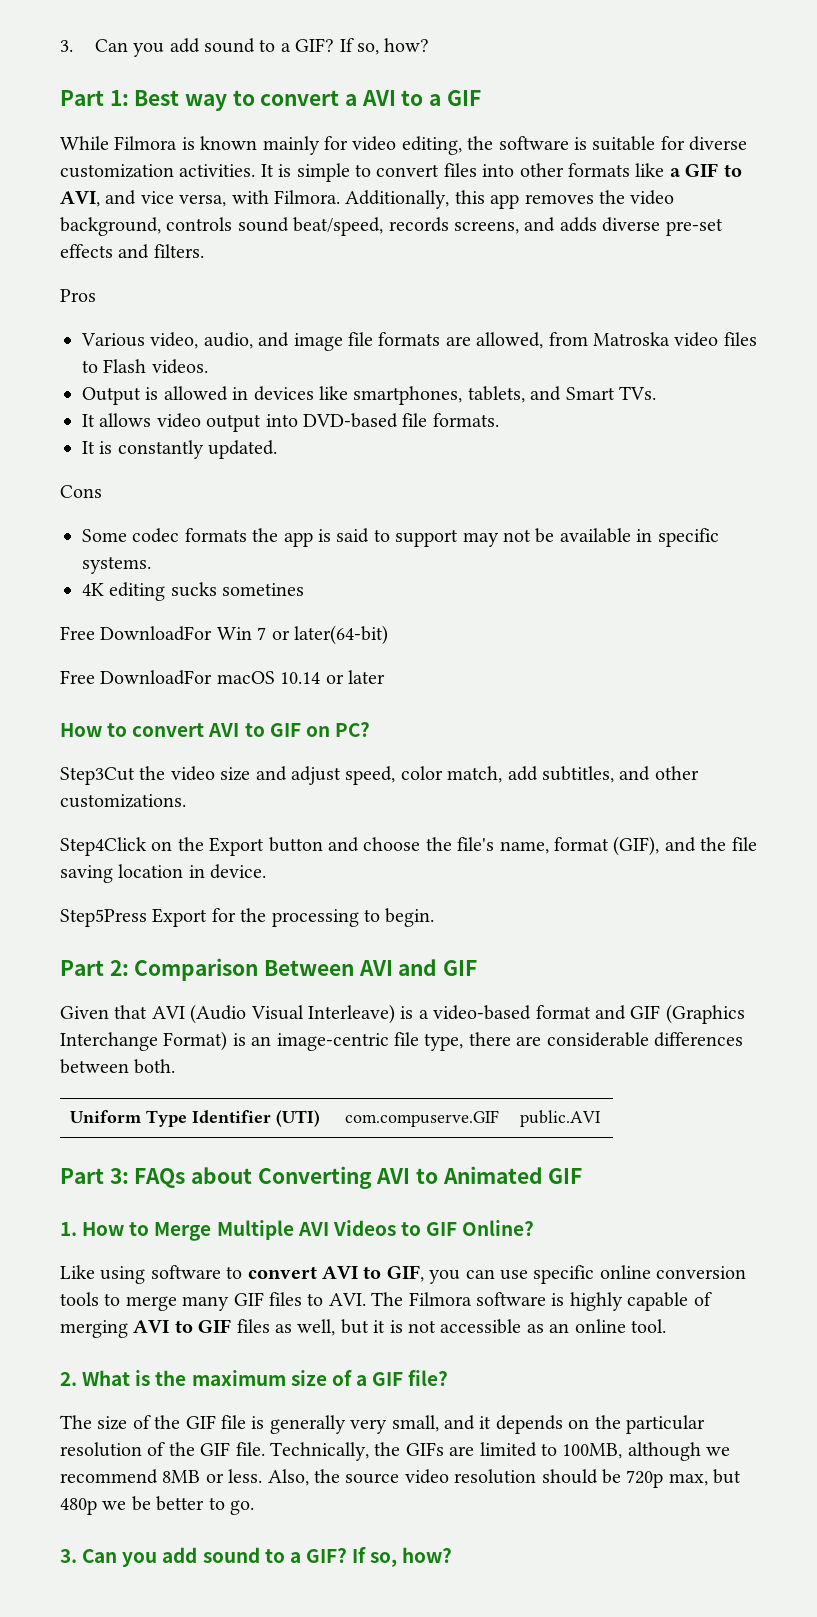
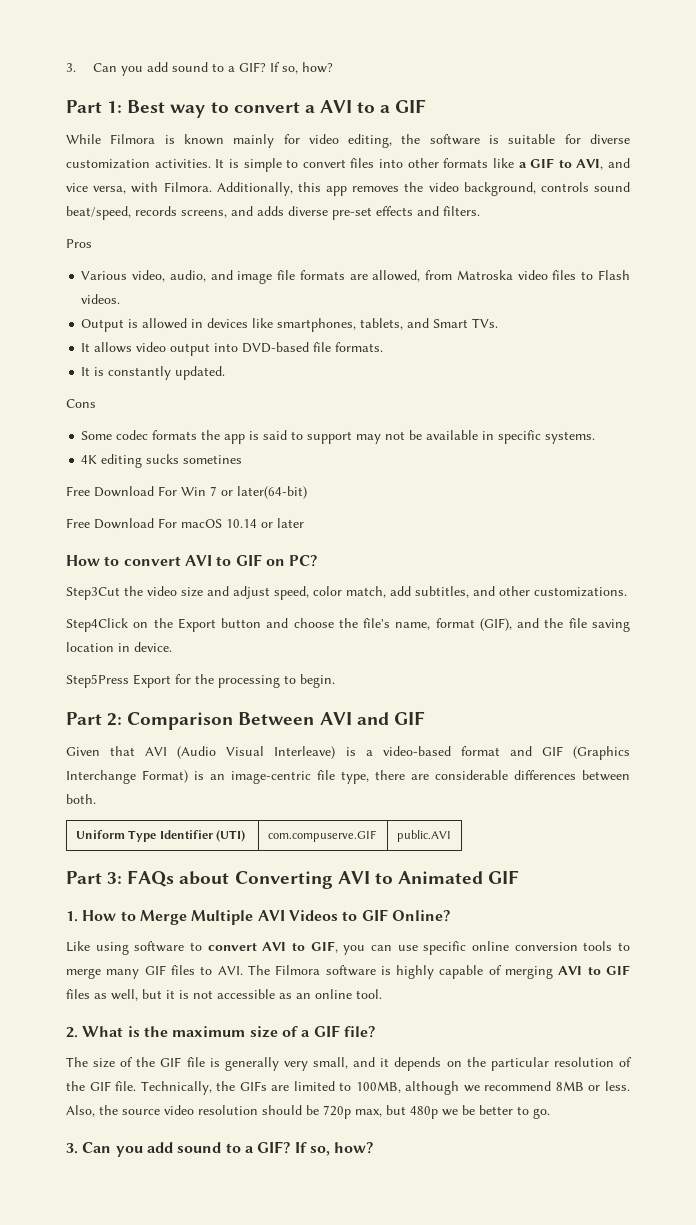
- Free DownloadFor Win 7 or later(64-bit)
+ Free Download For Win 7 or later(64-bit)
- Free DownloadFor macOS 10.14 or later
+ Free Download For macOS 10.14 or later

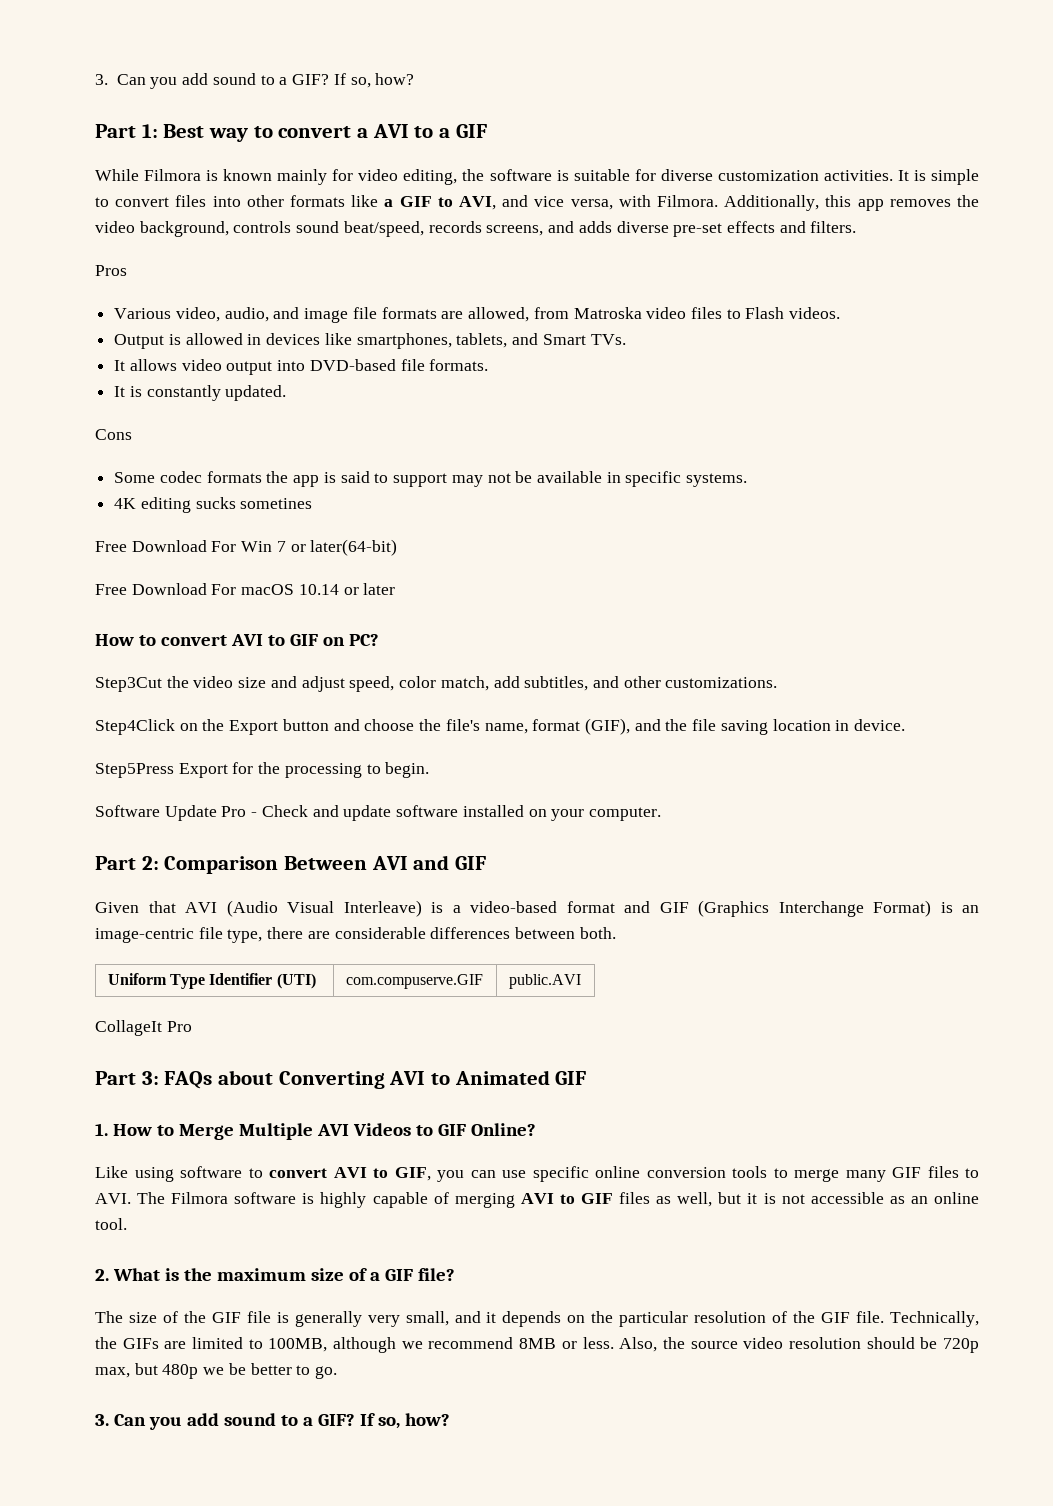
+ Software Update Pro - Check and update software installed on your computer.
+ CollageIt Pro

